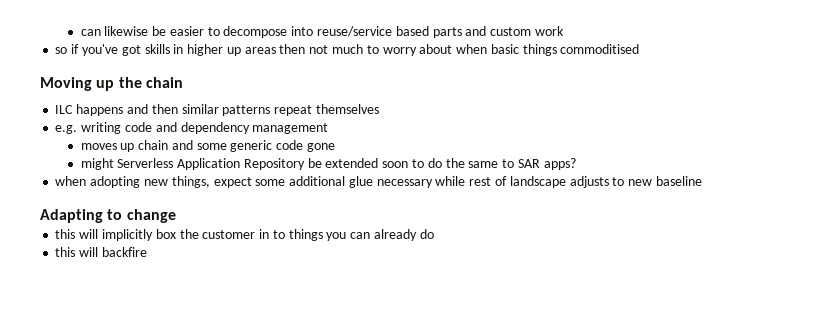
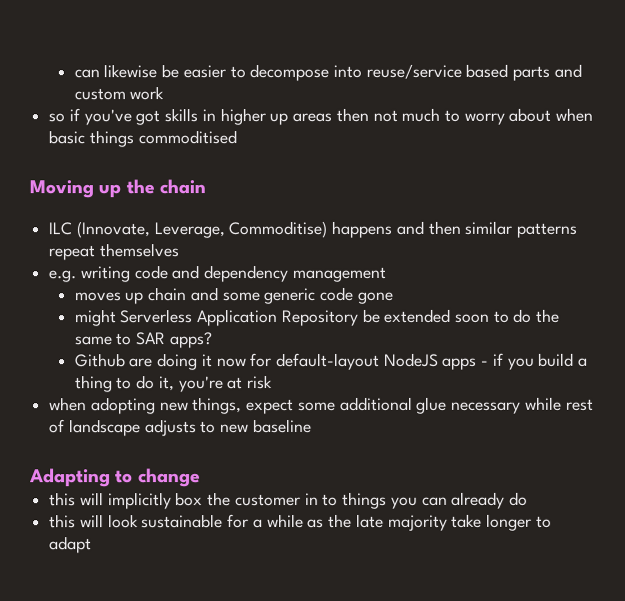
- ILC happens and then similar patterns repeat themselves
+ ILC (Innovate, Leverage, Commoditise) happens and then similar patterns repeat themselves
+ Github are doing it now for default-layout NodeJS apps - if you build a thing to do it, you're at risk
- this will backfire
+ this will look sustainable for a while as the late majority take longer to adapt

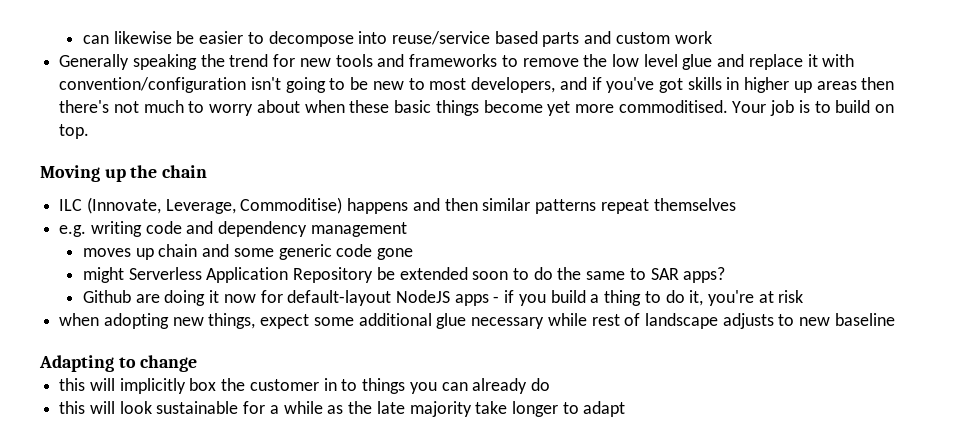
- so if you've got skills in higher up areas then not much to worry about when basic things commoditised
+ Generally speaking the trend for new tools and frameworks to remove the low level glue and replace it with convention/configuration isn't going to be new to most developers, and if you've got skills in higher up areas then there's not much to worry about when these basic things become yet more commoditised. Your job is to build on top.

